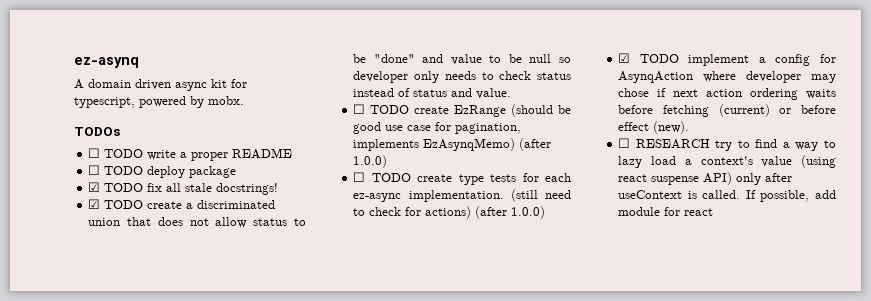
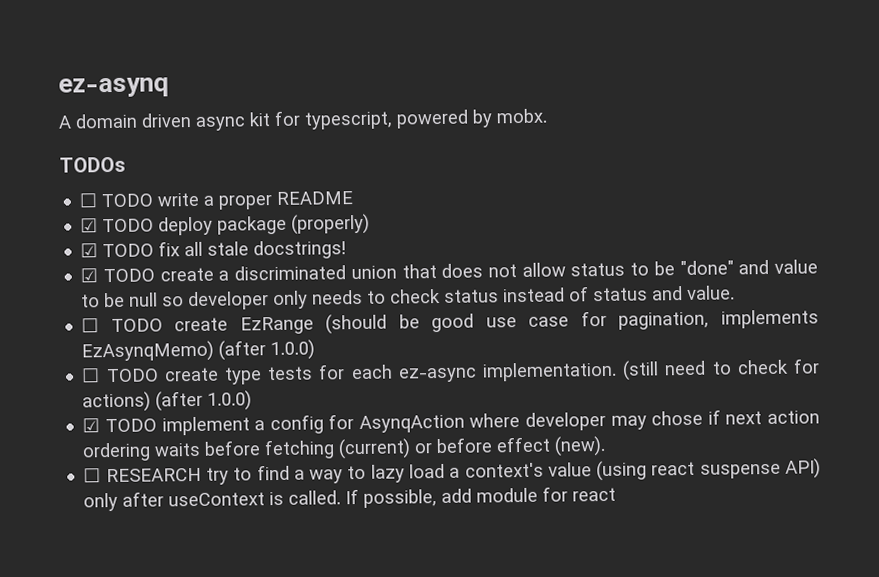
- ☐ TODO deploy package
+ ☑ TODO deploy package (properly)

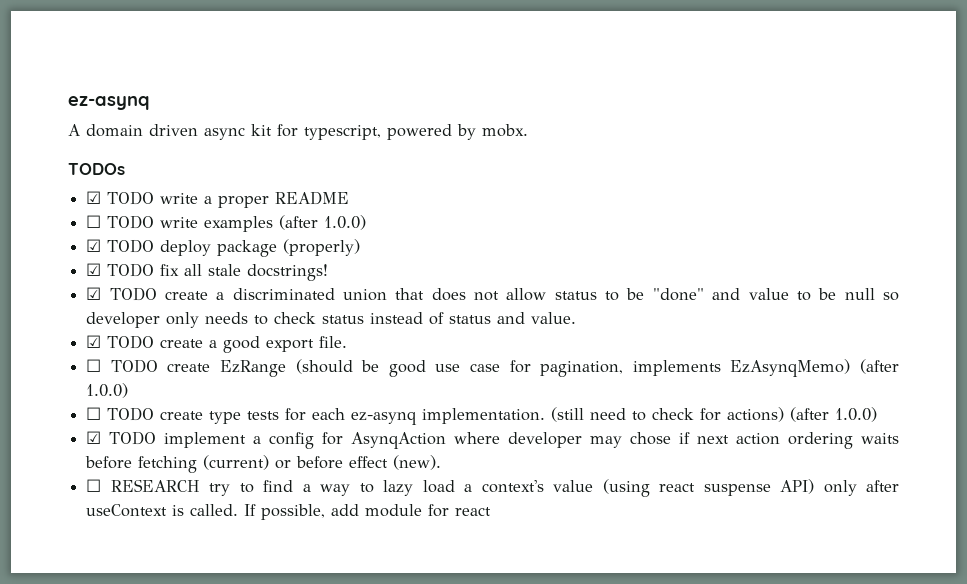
- ☐ TODO write a proper README
+ ☑ TODO write a proper README
+ ☐ TODO write examples (after 1.0.0)
+ ☑ TODO create a good export file.
- ☐ TODO create type tests for each ez-async implementation.
+ ☐ TODO create type tests for each ez-asynq implementation.

